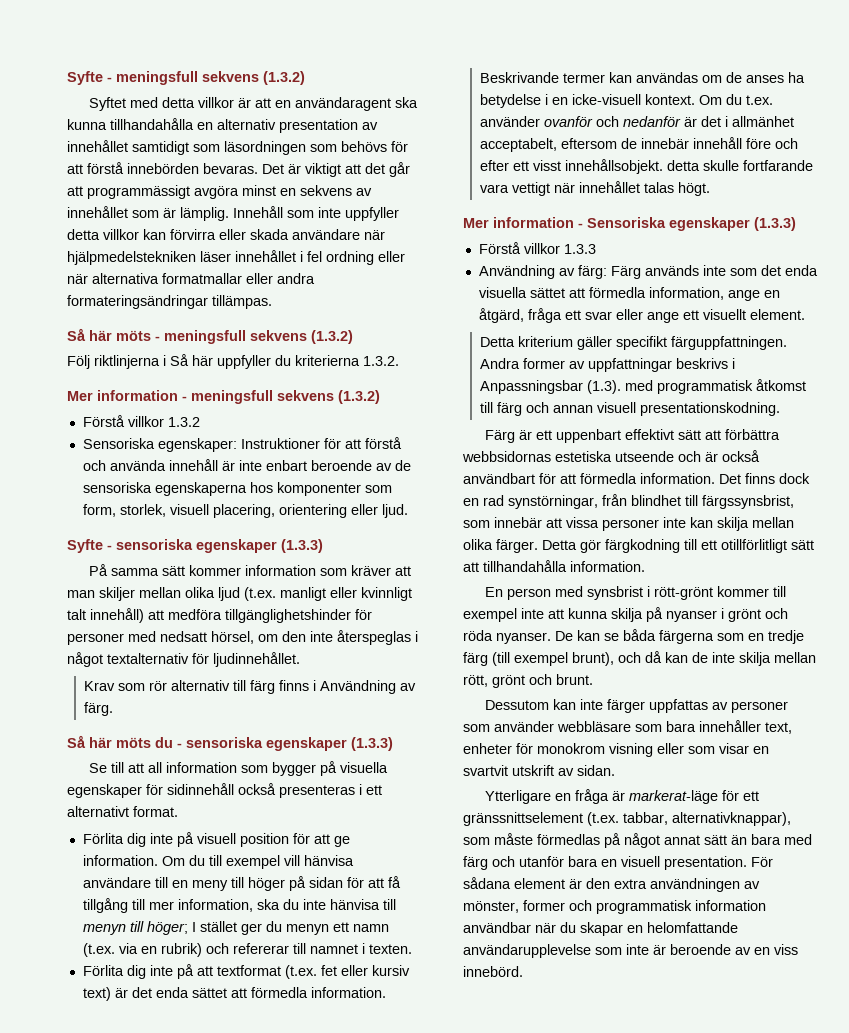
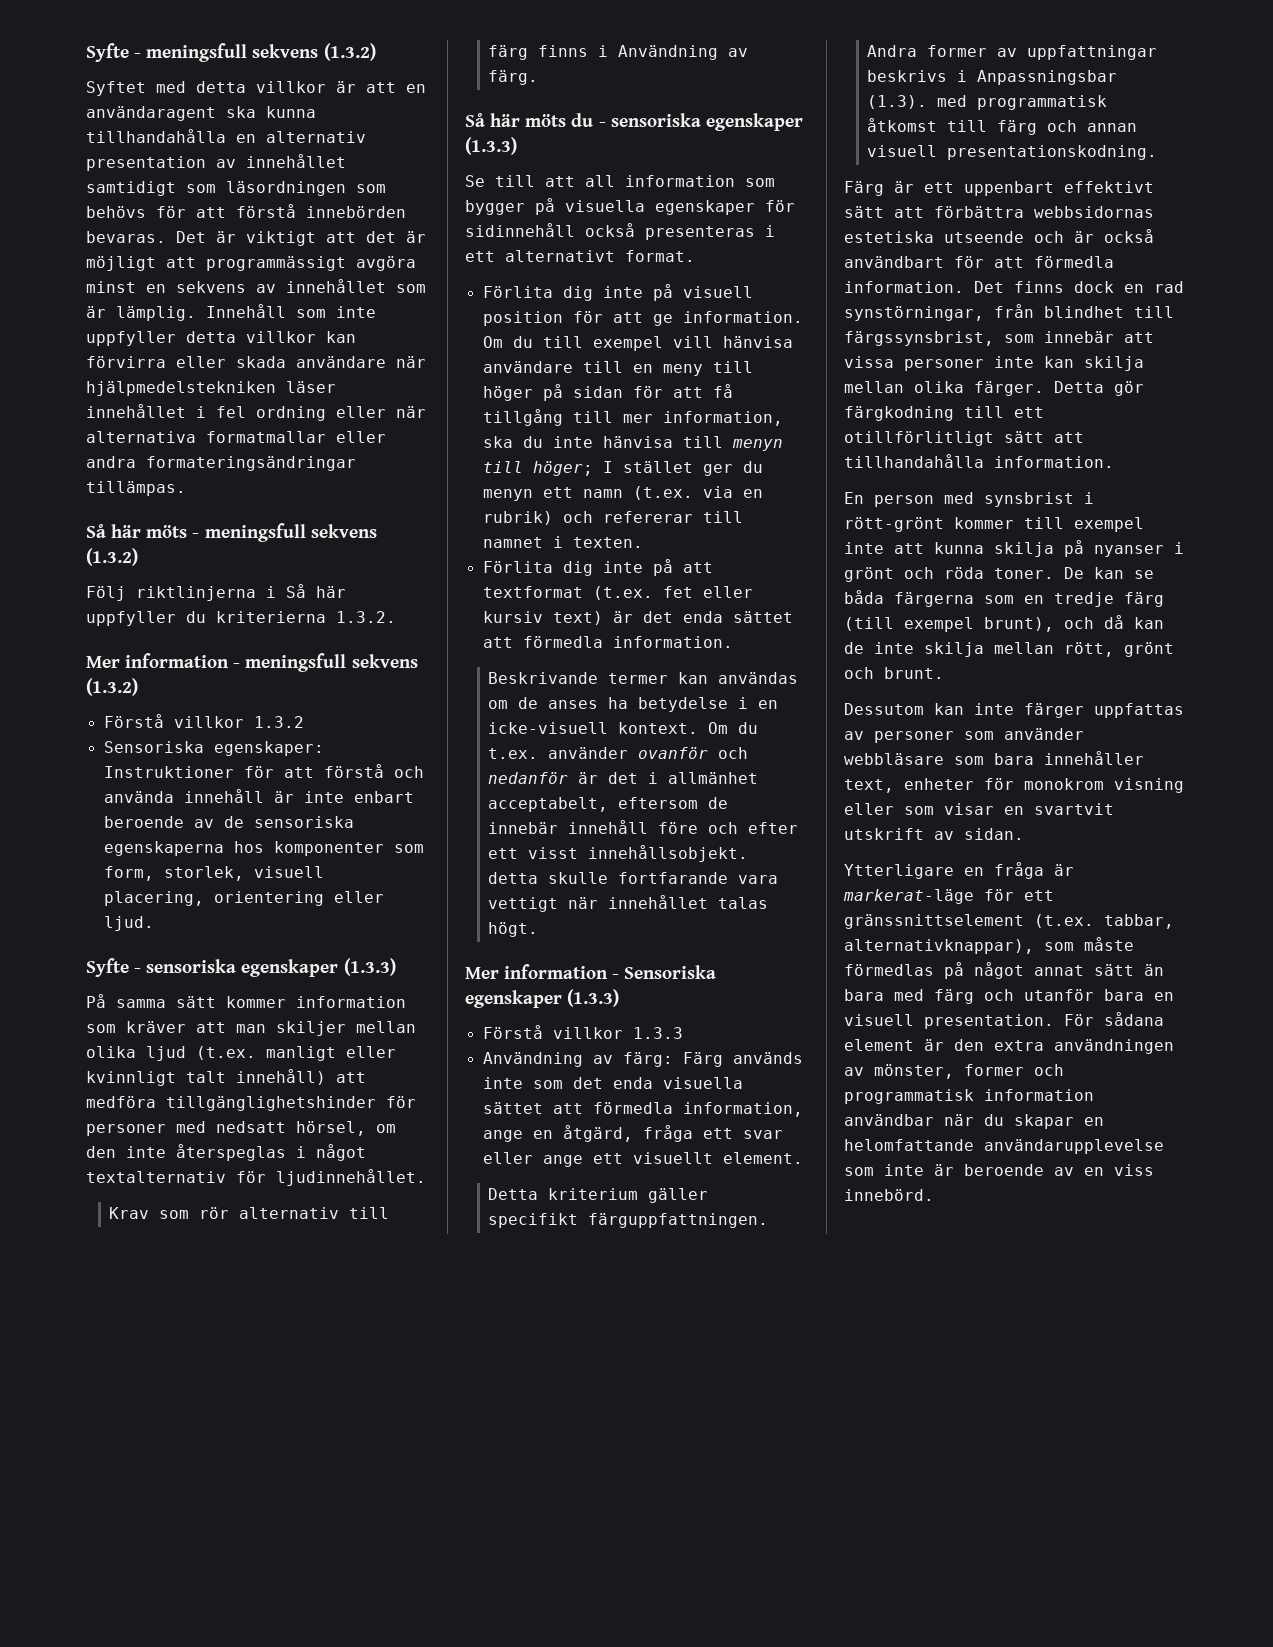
- Det är viktigt att det går att programmässigt avgöra minst en sekvens av innehållet som är lämplig.
+ Det är viktigt att det är möjligt att programmässigt avgöra minst en sekvens av innehållet som är lämplig.
- En person med synsbrist i rött-grönt kommer till exempel inte att kunna skilja på nyanser i grönt och röda nyanser.
+ En person med synsbrist i rött-grönt kommer till exempel inte att kunna skilja på nyanser i grönt och röda toner.

